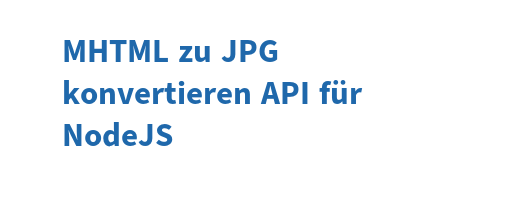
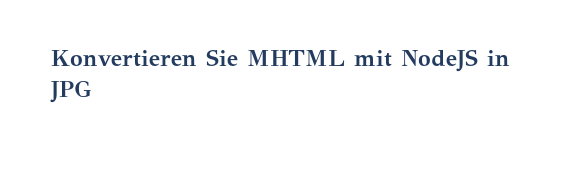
- MHTML zu JPG konvertieren API für NodeJS
+ Konvertieren Sie MHTML mit NodeJS in JPG

